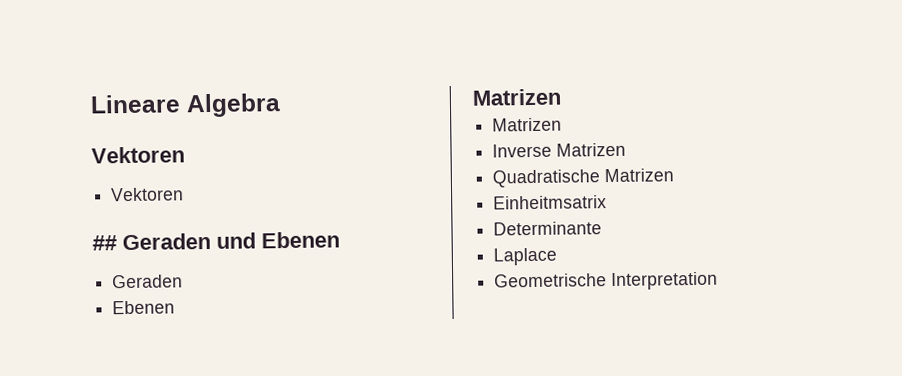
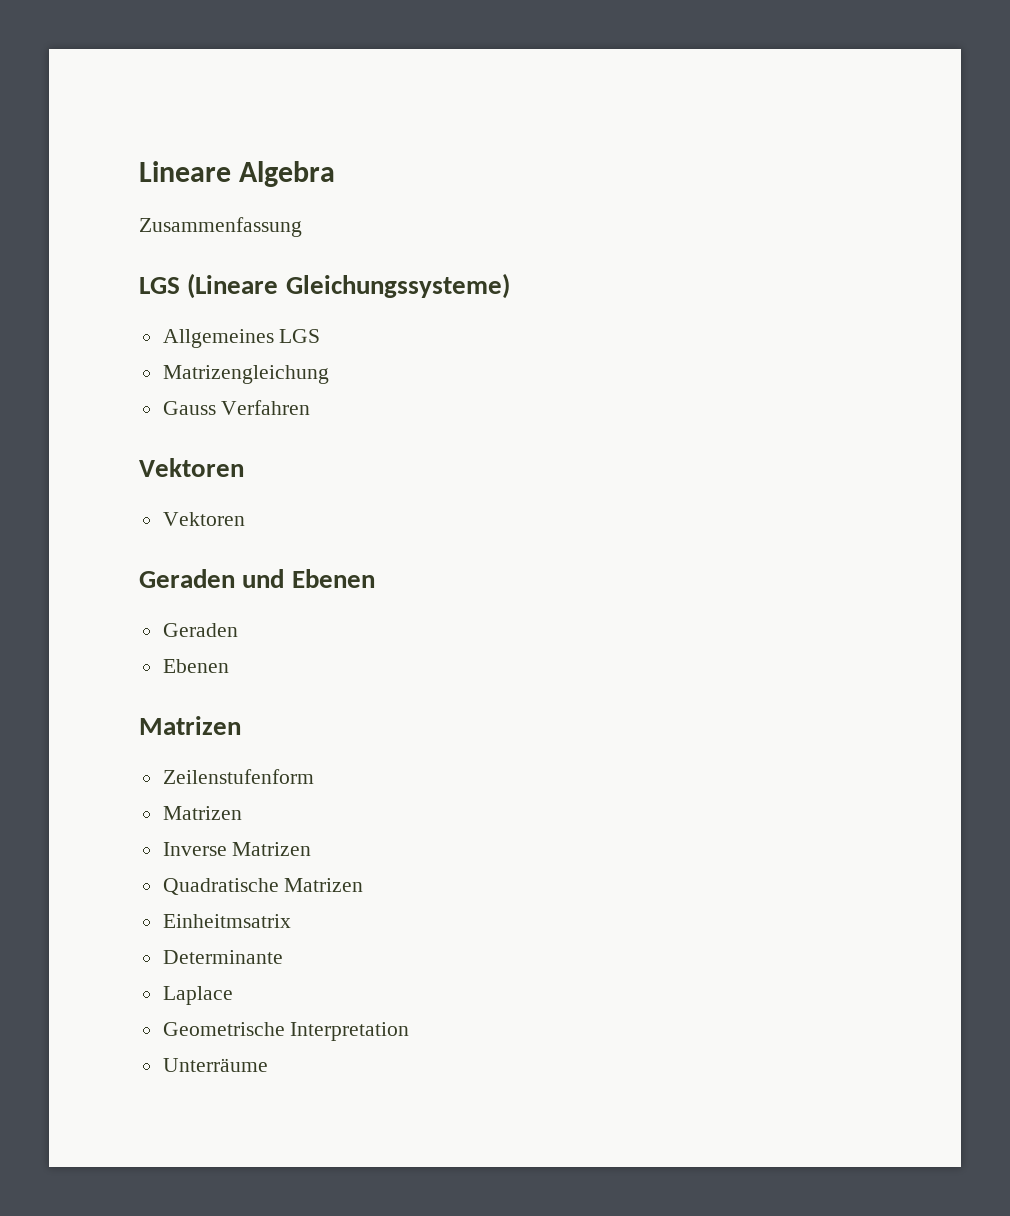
+ Zusammenfassung
+ LGS (Lineare Gleichungssysteme)
+ Allgemeines LGS
+ Matrizengleichung
+ Gauss Verfahren
- ## Geraden und Ebenen
+ Geraden und Ebenen
+ Zeilenstufenform
+ Unterräume

